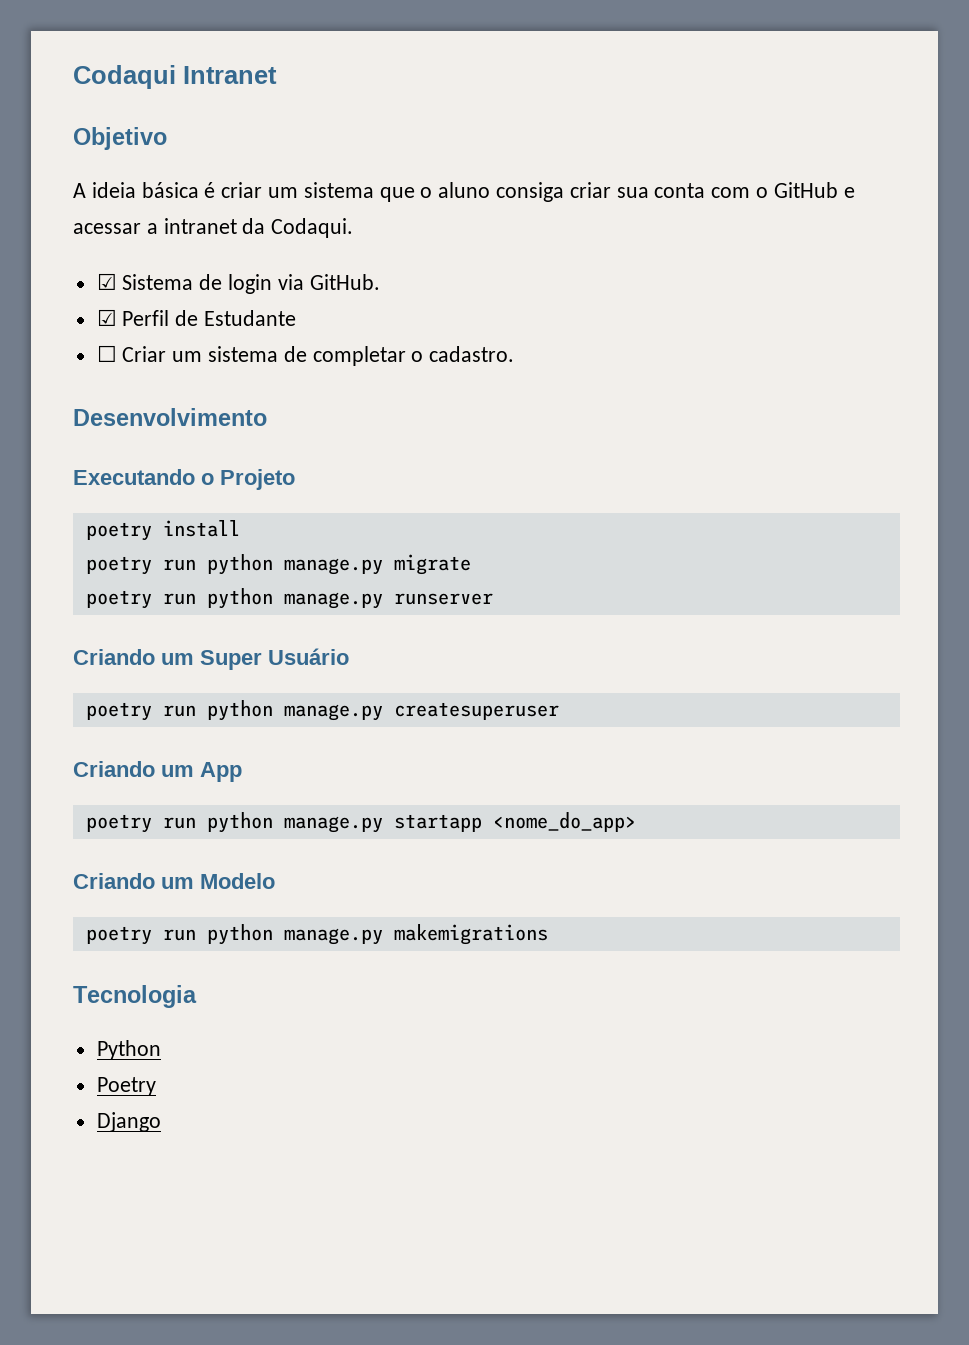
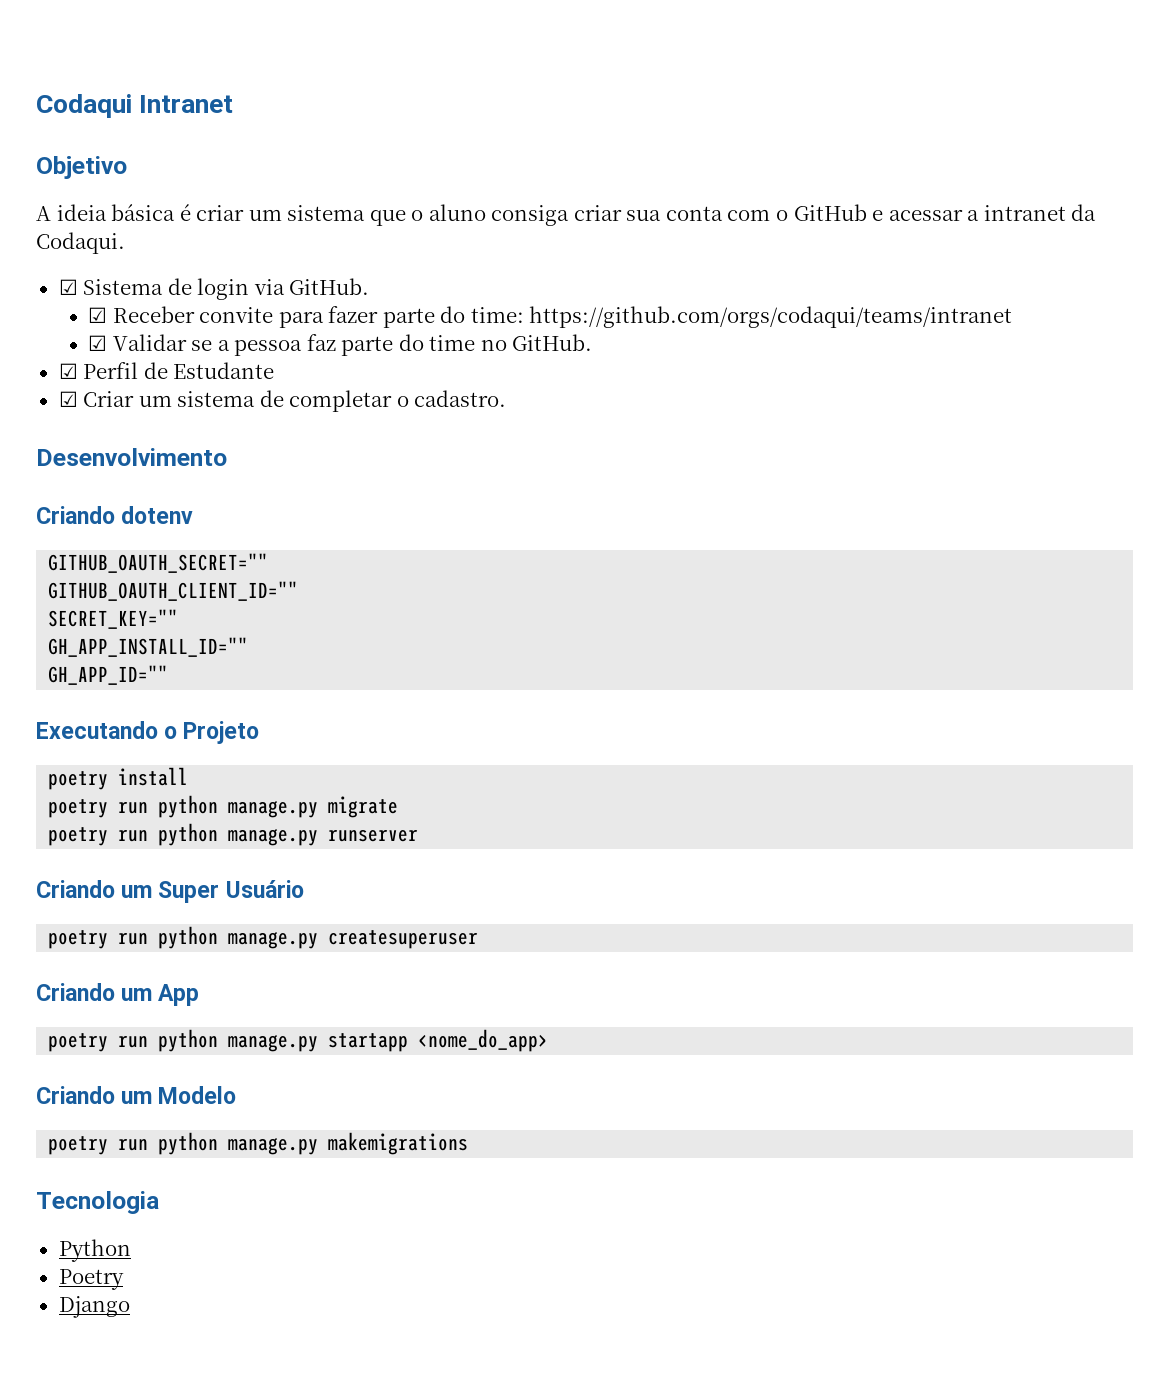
+ ☑ Receber convite para fazer parte do time: https://github.com/orgs/codaqui/teams/intranet
+ ☑ Validar se a pessoa faz parte do time no GitHub.
- ☐ Criar um sistema de completar o cadastro.
+ ☑ Criar um sistema de completar o cadastro.
+ Criando dotenv
+ GITHUB_OAUTH_SECRET=""
+ GITHUB_OAUTH_CLIENT_ID=""
+ SECRET_KEY=""
+ GH_APP_INSTALL_ID=""
+ GH_APP_ID=""

